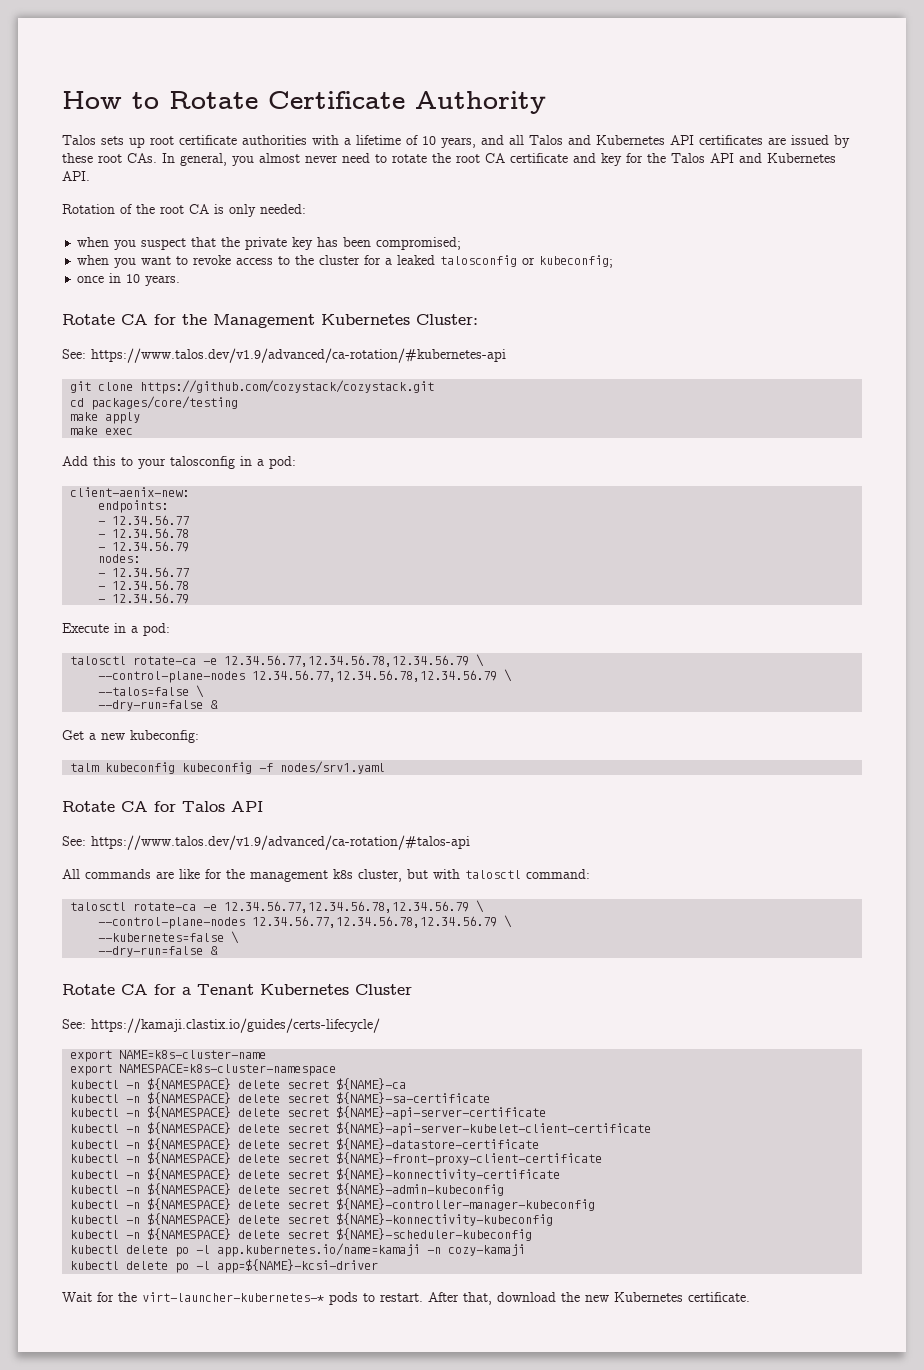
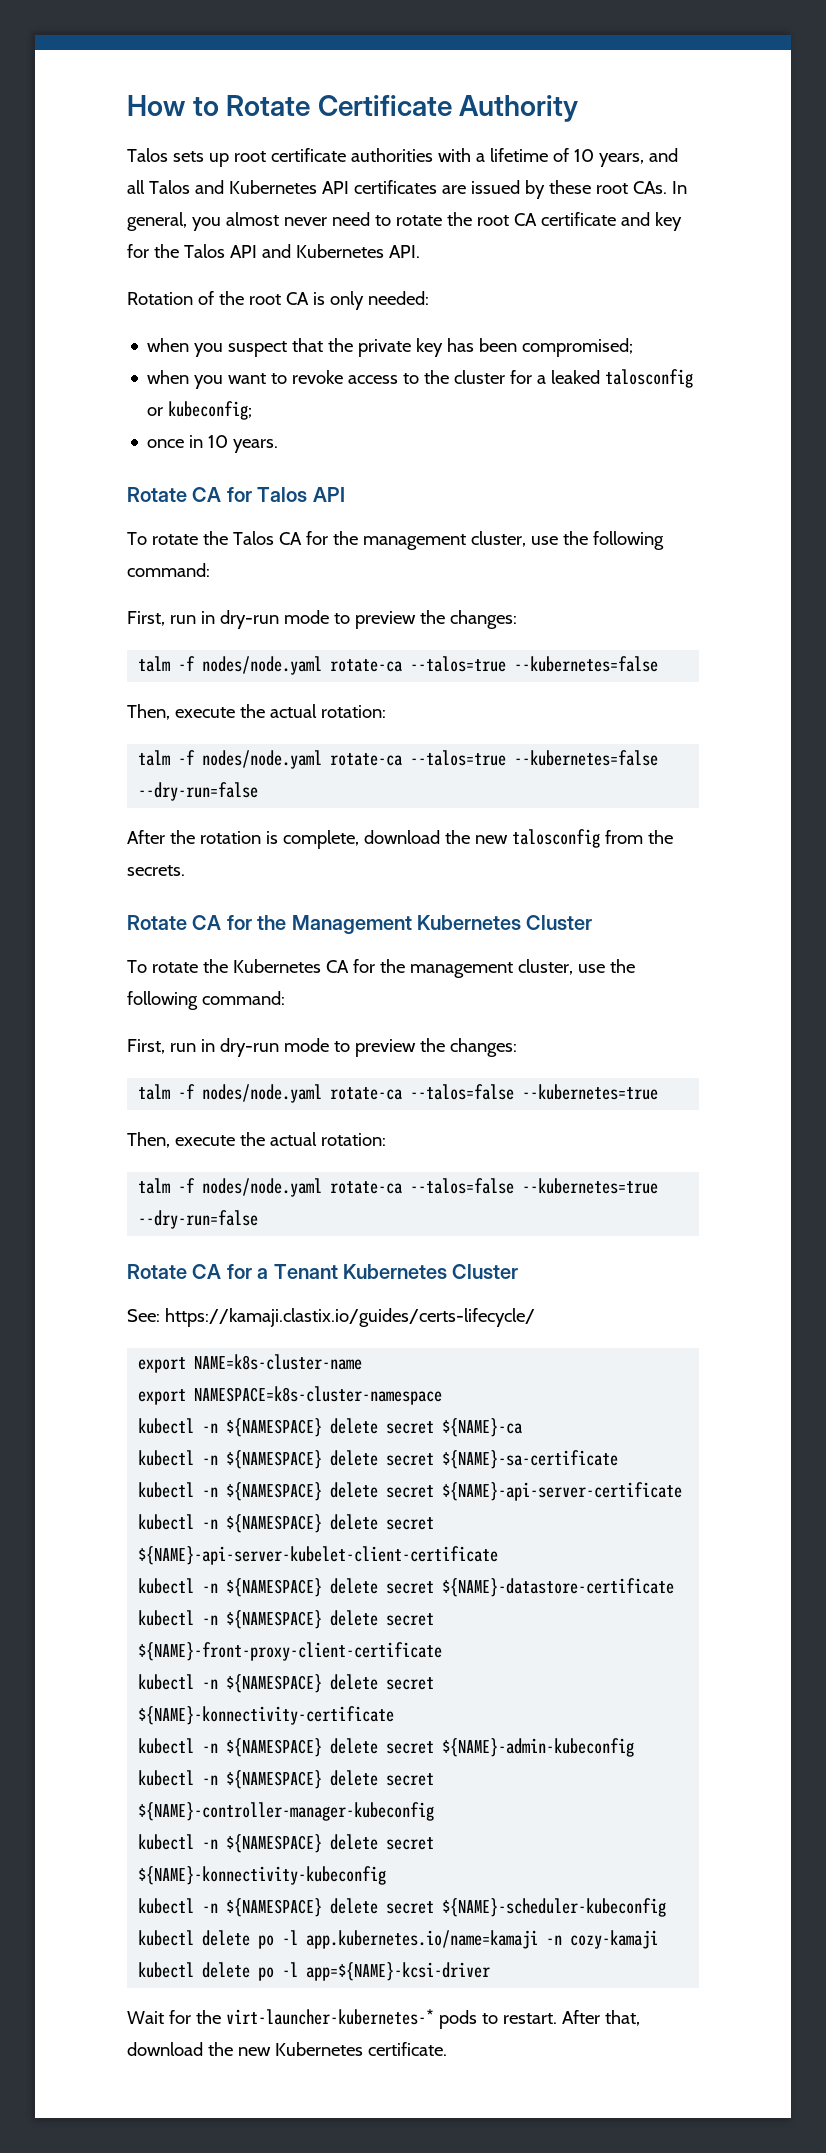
- Rotate CA for the Management Kubernetes Cluster:
- See: https://www.talos.dev/v1.9/advanced/ca-rotation/#kubernetes-api
- git clone https://github.com/cozystack/cozystack.git
- cd packages/core/testing
- make apply
- make exec
- Add this to your talosconfig in a pod:
- client-aenix-new:
- endpoints:
- - 12.34.56.77
- - 12.34.56.78
- - 12.34.56.79
- nodes:
- - 12.34.56.77
- - 12.34.56.78
- - 12.34.56.79
- Execute in a pod:
- talosctl rotate-ca -e 12.34.56.77,12.34.56.78,12.34.56.79 \
- --control-plane-nodes 12.34.56.77,12.34.56.78,12.34.56.79 \
- --talos=false \
- --dry-run=false &
- Get a new kubeconfig:
- talm kubeconfig kubeconfig -f nodes/srv1.yaml
  Rotate CA for Talos API
- See: https://www.talos.dev/v1.9/advanced/ca-rotation/#talos-api
- All commands are like for the management k8s cluster, but with talosctl command:
- talosctl rotate-ca -e 12.34.56.77,12.34.56.78,12.34.56.79 \
- --control-plane-nodes 12.34.56.77,12.34.56.78,12.34.56.79 \
- --kubernetes=false \
- --dry-run=false &
+ To rotate the Talos CA for the management cluster, use the following command:
+ First, run in dry-run mode to preview the changes:
+ talm -f nodes/node.yaml rotate-ca --talos=true --kubernetes=false
+ Then, execute the actual rotation:
+ talm -f nodes/node.yaml rotate-ca --talos=true --kubernetes=false --dry-run=false
+ After the rotation is complete, download the new talosconfig from the secrets.
+ Rotate CA for the Management Kubernetes Cluster
+ To rotate the Kubernetes CA for the management cluster, use the following command:
+ First, run in dry-run mode to preview the changes:
+ talm -f nodes/node.yaml rotate-ca --talos=false --kubernetes=true
+ Then, execute the actual rotation:
+ talm -f nodes/node.yaml rotate-ca --talos=false --kubernetes=true --dry-run=false

